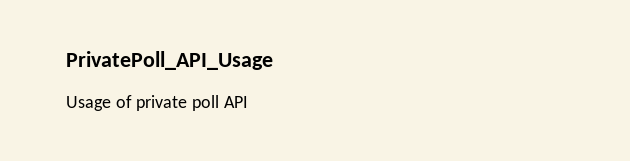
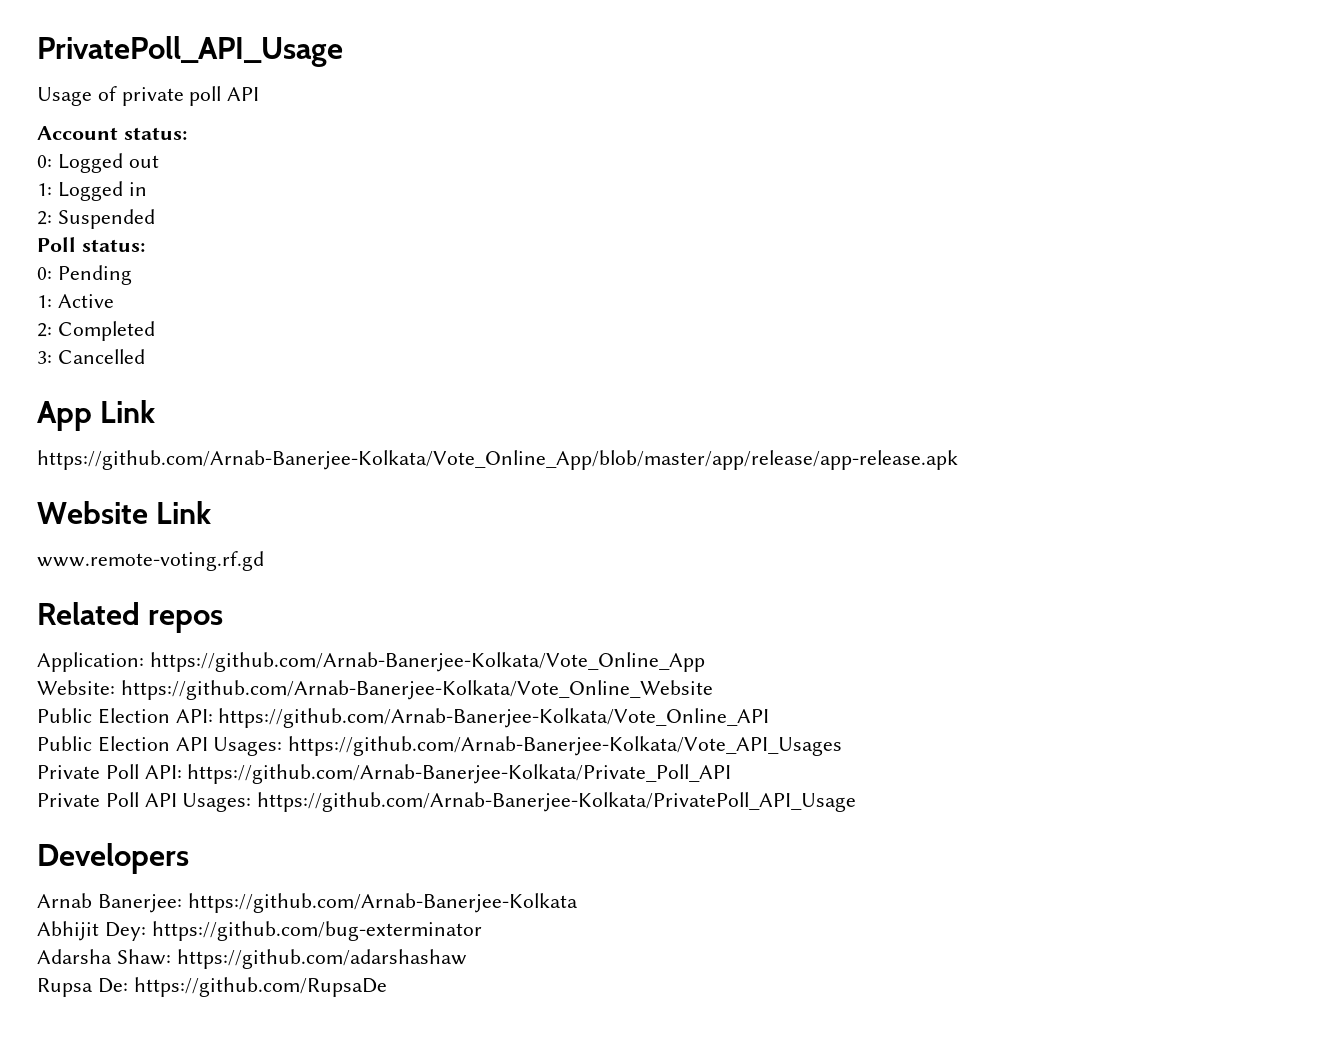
+ Account status:
+ 0: Logged out
+ 1: Logged in
+ 2: Suspended
+ Poll status:
+ 0: Pending
+ 1: Active
+ 2: Completed
+ 3: Cancelled
+ App Link
+ https://github.com/Arnab-Banerjee-Kolkata/Vote_Online_App/blob/master/app/release/app-release.apk
+ Website Link
+ www.remote-voting.rf.gd
+ Related repos
+ Application: https://github.com/Arnab-Banerjee-Kolkata/Vote_Online_App
+ Website: https://github.com/Arnab-Banerjee-Kolkata/Vote_Online_Website
+ Public Election API: https://github.com/Arnab-Banerjee-Kolkata/Vote_Online_API
+ Public Election API Usages: https://github.com/Arnab-Banerjee-Kolkata/Vote_API_Usages
+ Private Poll API: https://github.com/Arnab-Banerjee-Kolkata/Private_Poll_API
+ Private Poll API Usages: https://github.com/Arnab-Banerjee-Kolkata/PrivatePoll_API_Usage
+ Developers
+ Arnab Banerjee: https://github.com/Arnab-Banerjee-Kolkata
+ Abhijit Dey: https://github.com/bug-exterminator
+ Adarsha Shaw: https://github.com/adarshashaw
+ Rupsa De: https://github.com/RupsaDe

